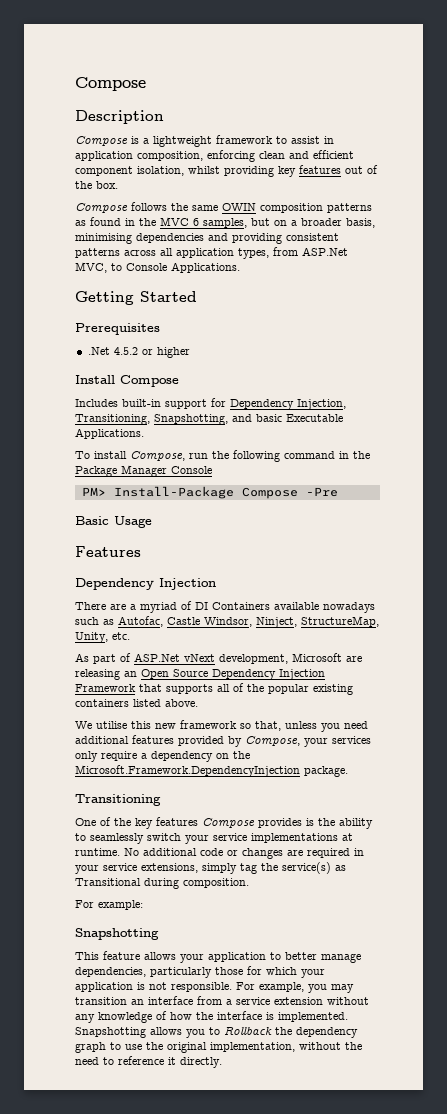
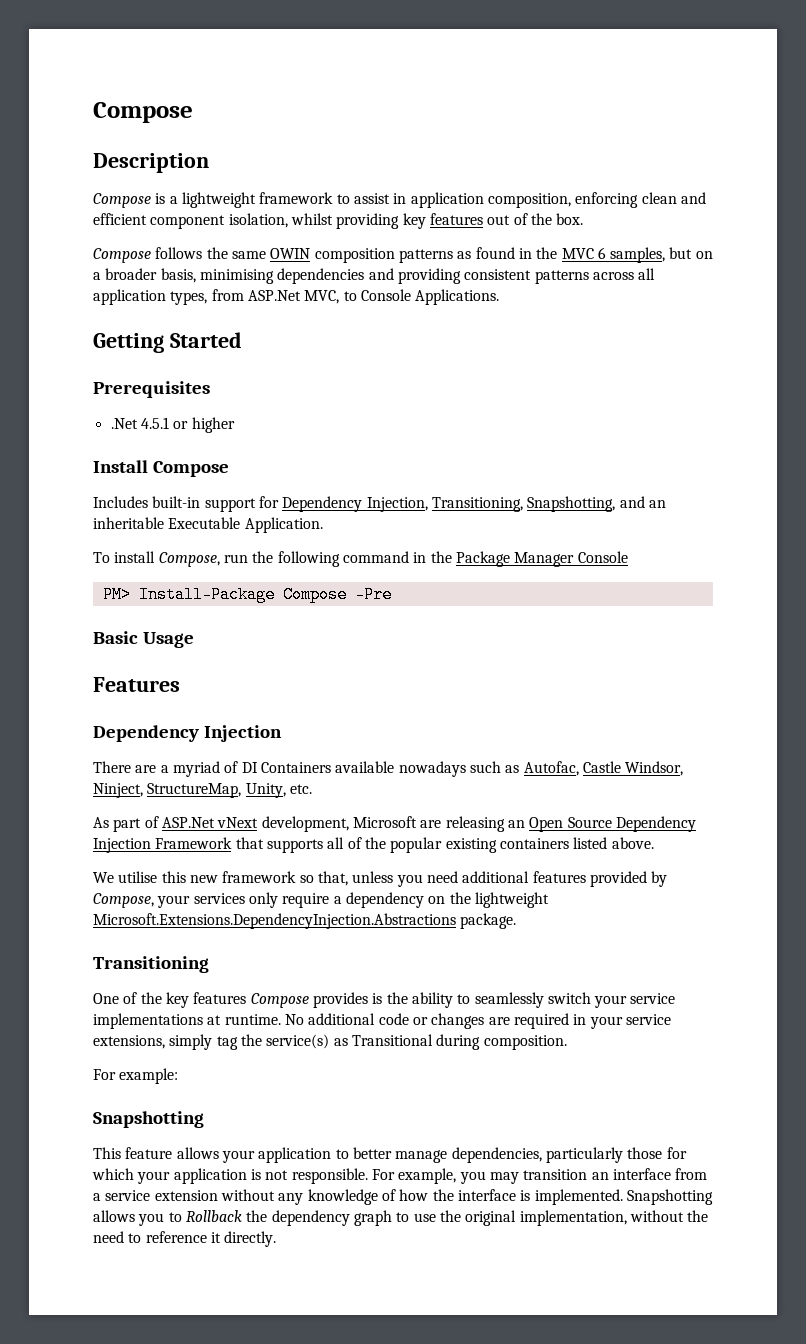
- .Net 4.5.2 or higher
+ .Net 4.5.1 or higher
- Includes built-in support for Dependency Injection, Transitioning, Snapshotting, and basic Executable Applications.
+ Includes built-in support for Dependency Injection, Transitioning, Snapshotting, and an inheritable Executable Application.
- We utilise this new framework so that, unless you need additional features provided by Compose, your services only require a dependency on the Microsoft.Framework.DependencyInjection package.
+ We utilise this new framework so that, unless you need additional features provided by Compose, your services only require a dependency on the lightweight Microsoft.Extensions.DependencyInjection.Abstractions package.

